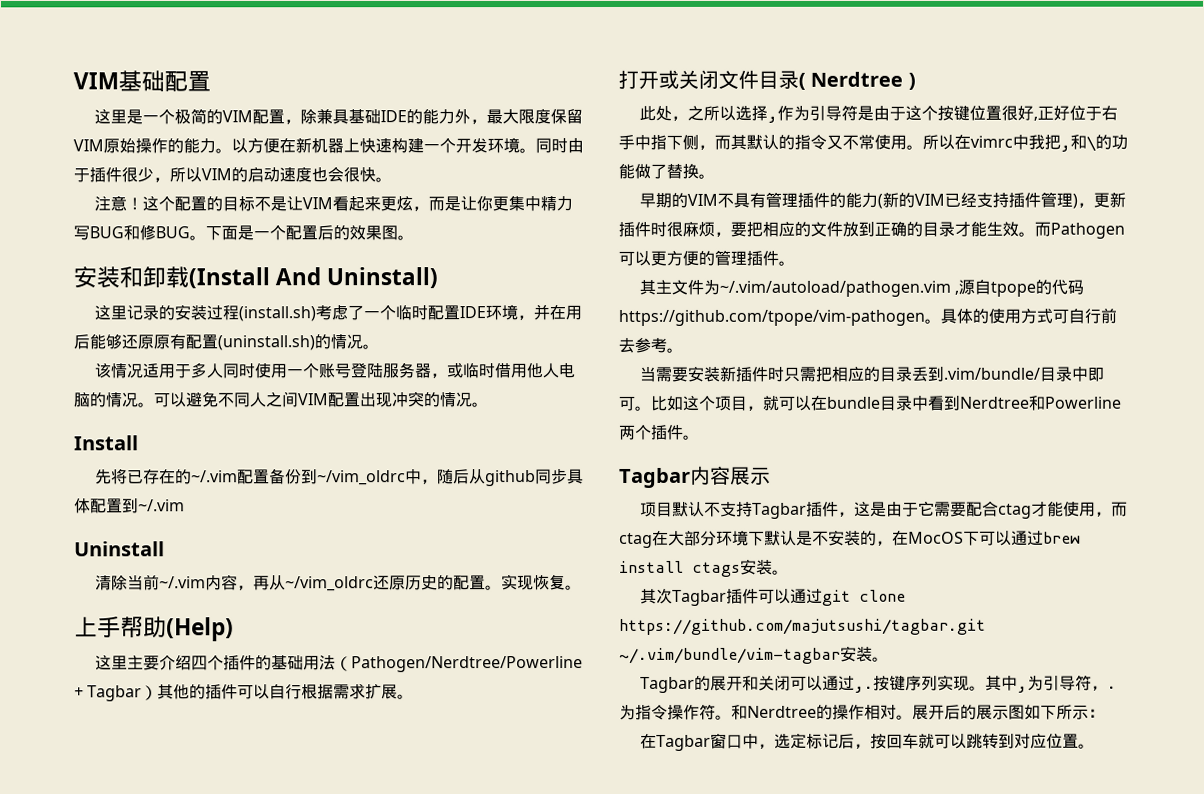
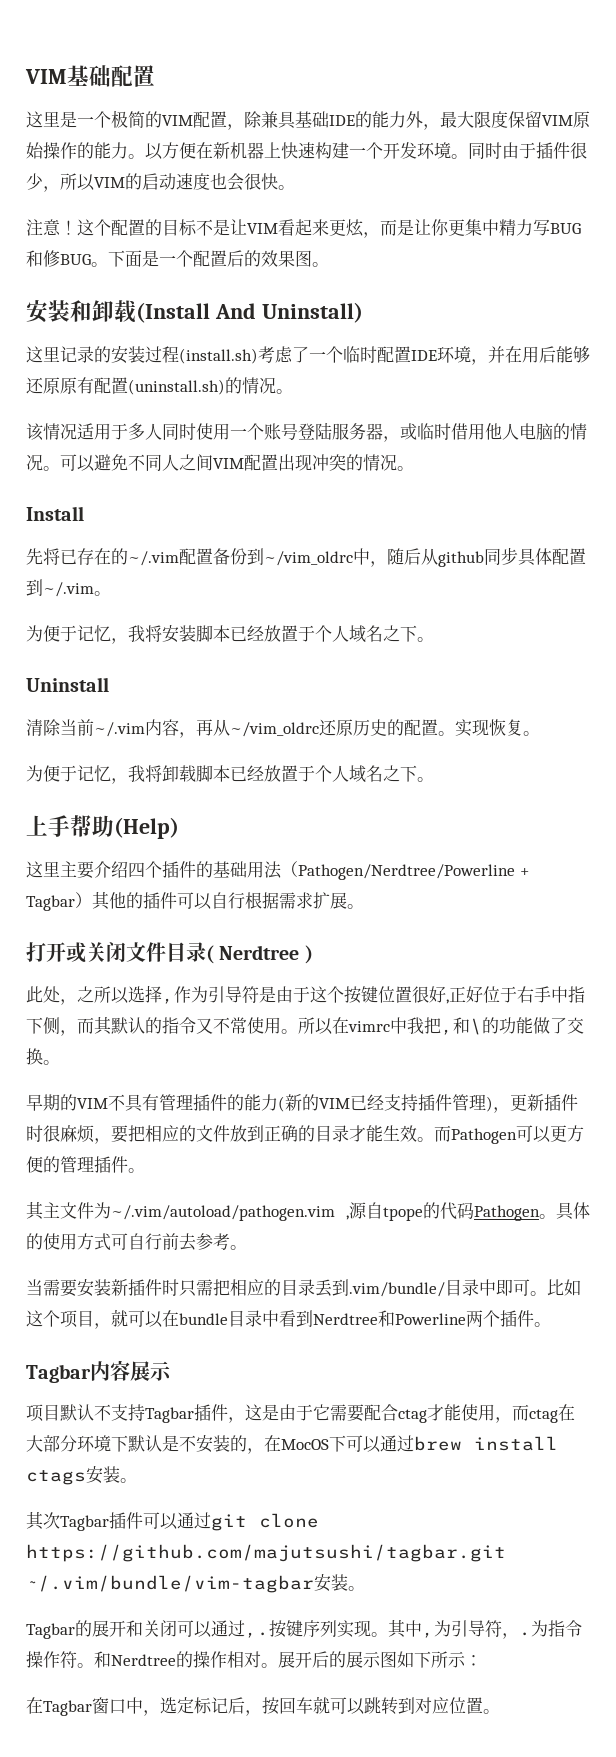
- 先将已存在的~/.vim配置备份到~/vim_oldrc中，随后从github同步具体配置到~/.vim
+ 先将已存在的~/.vim配置备份到~/vim_oldrc中，随后从github同步具体配置到~/.vim。
+ 为便于记忆，我将安装脚本已经放置于个人域名之下。
+ 为便于记忆，我将卸载脚本已经放置于个人域名之下。
- 所以在vimrc中我把,和\的功能做了替换。
+ 所以在vimrc中我把,和\的功能做了交换。
- 其主文件为~/.vim/autoload/pathogen.vim ,源自tpope的代码https://github.com/tpope/vim-pathogen。
+ 其主文件为~/.vim/autoload/pathogen.vim ,源自tpope的代码Pathogen。

